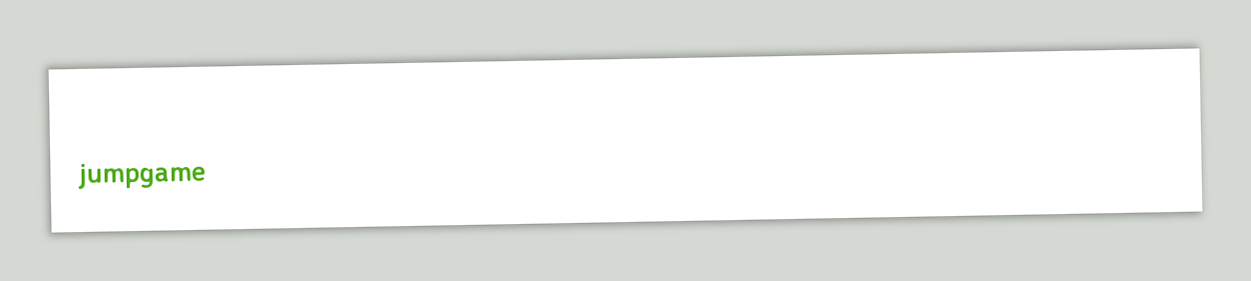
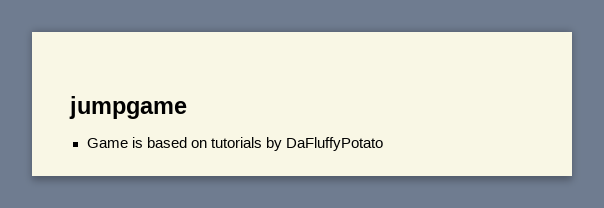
+ Game is based on tutorials by DaFluffyPotato

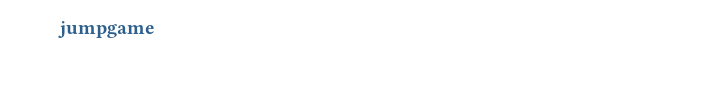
- Game is based on tutorials by DaFluffyPotato

